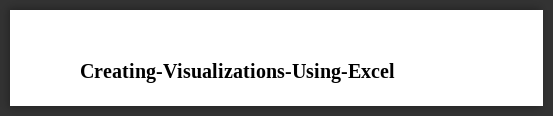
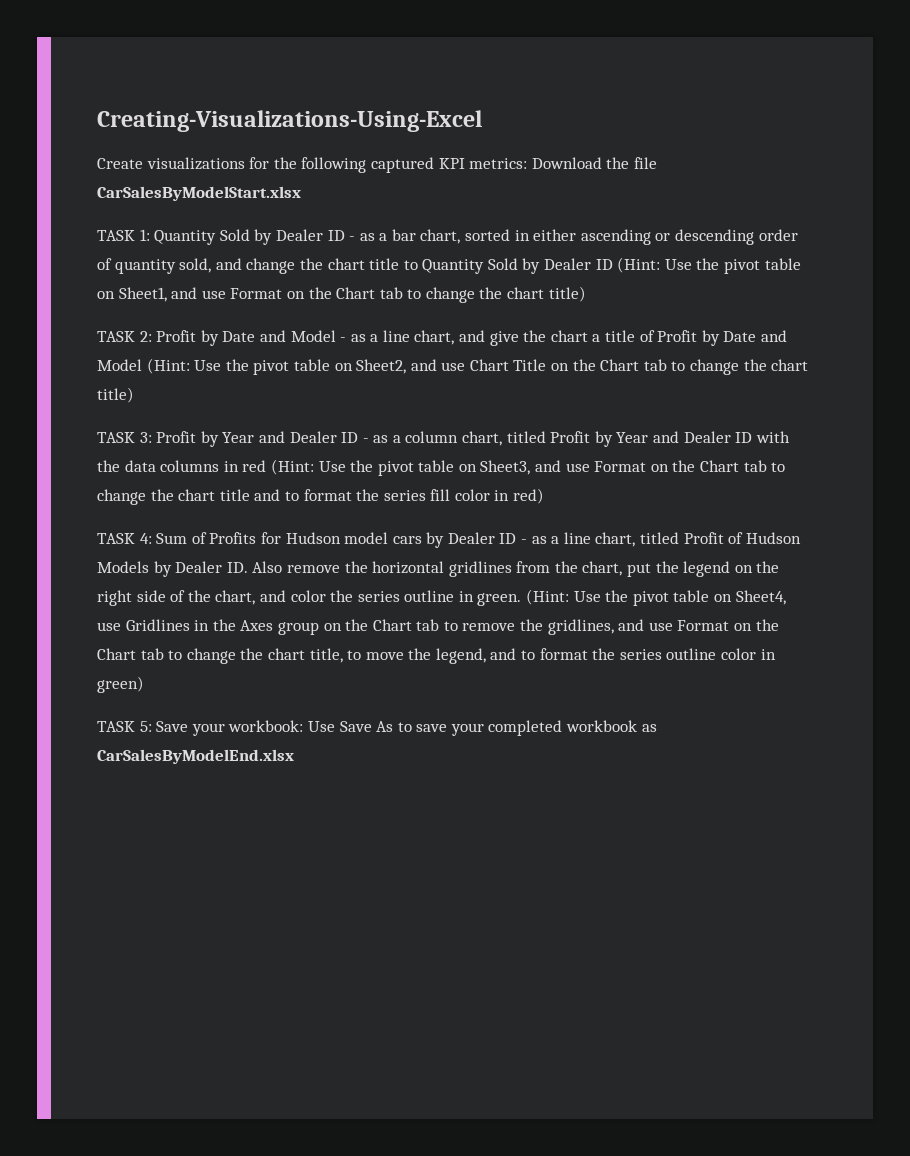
+ Create visualizations for the following captured KPI metrics: Download the file CarSalesByModelStart.xlsx
+ TASK 1: Quantity Sold by Dealer ID - as a bar chart, sorted in either ascending or descending order of quantity sold, and change the chart title to Quantity Sold by Dealer ID (Hint: Use the pivot table on Sheet1, and use Format on the Chart tab to change the chart title)
+ TASK 2: Profit by Date and Model - as a line chart, and give the chart a title of Profit by Date and Model (Hint: Use the pivot table on Sheet2, and use Chart Title on the Chart tab to change the chart title)
+ TASK 3: Profit by Year and Dealer ID - as a column chart, titled Profit by Year and Dealer ID with the data columns in red (Hint: Use the pivot table on Sheet3, and use Format on the Chart tab to change the chart title and to format the series fill color in red)
+ TASK 4: Sum of Profits for Hudson model cars by Dealer ID - as a line chart, titled Profit of Hudson Models by Dealer ID. Also remove the horizontal gridlines from the chart, put the legend on the right side of the chart, and color the series outline in green. (Hint: Use the pivot table on Sheet4, use Gridlines in the Axes group on the Chart tab to remove the gridlines, and use Format on the Chart tab to change the chart title, to move the legend, and to format the series outline color in green)
+ TASK 5: Save your workbook: Use Save As to save your completed workbook as CarSalesByModelEnd.xlsx

